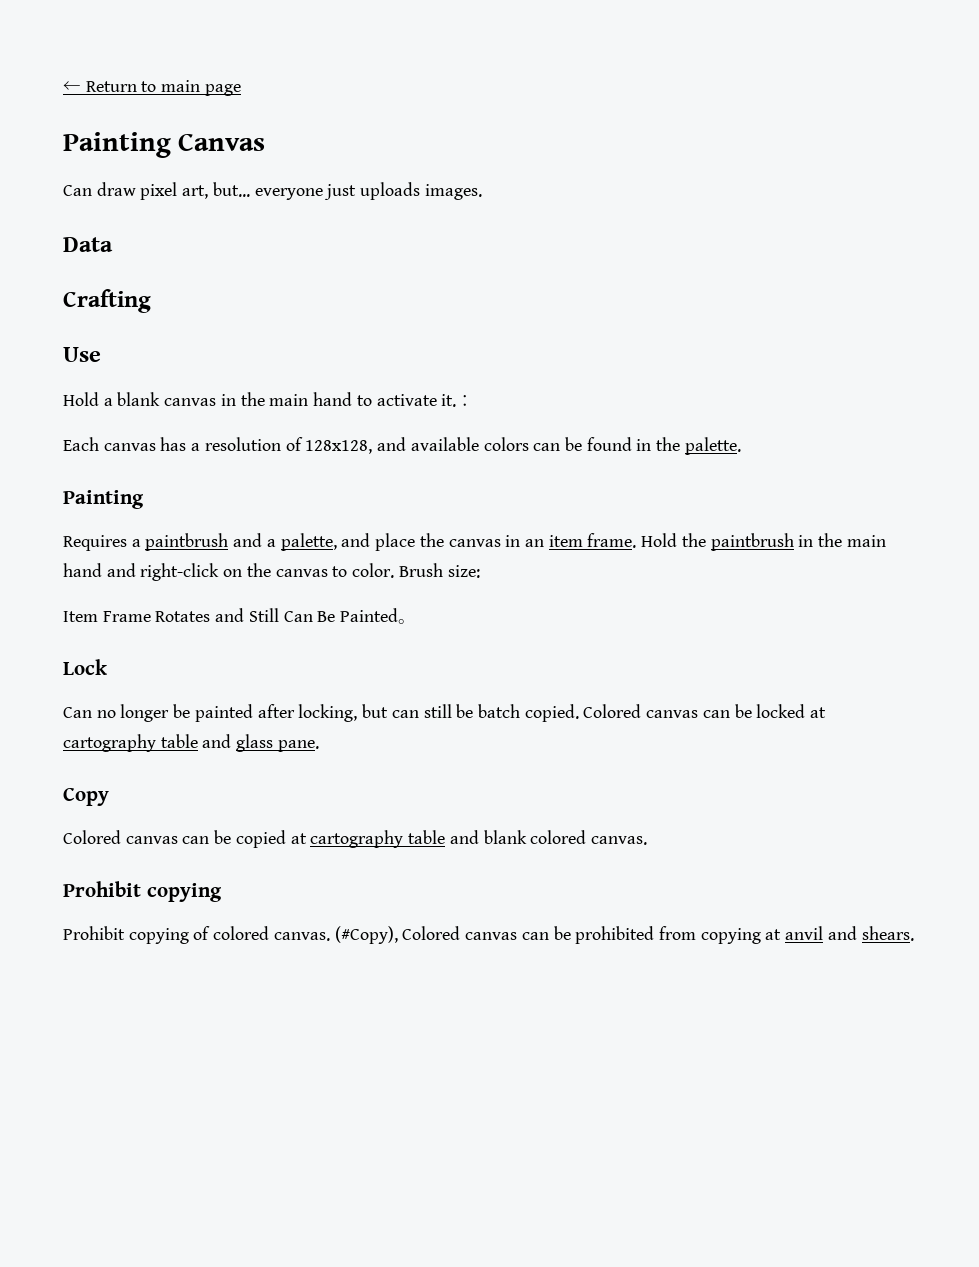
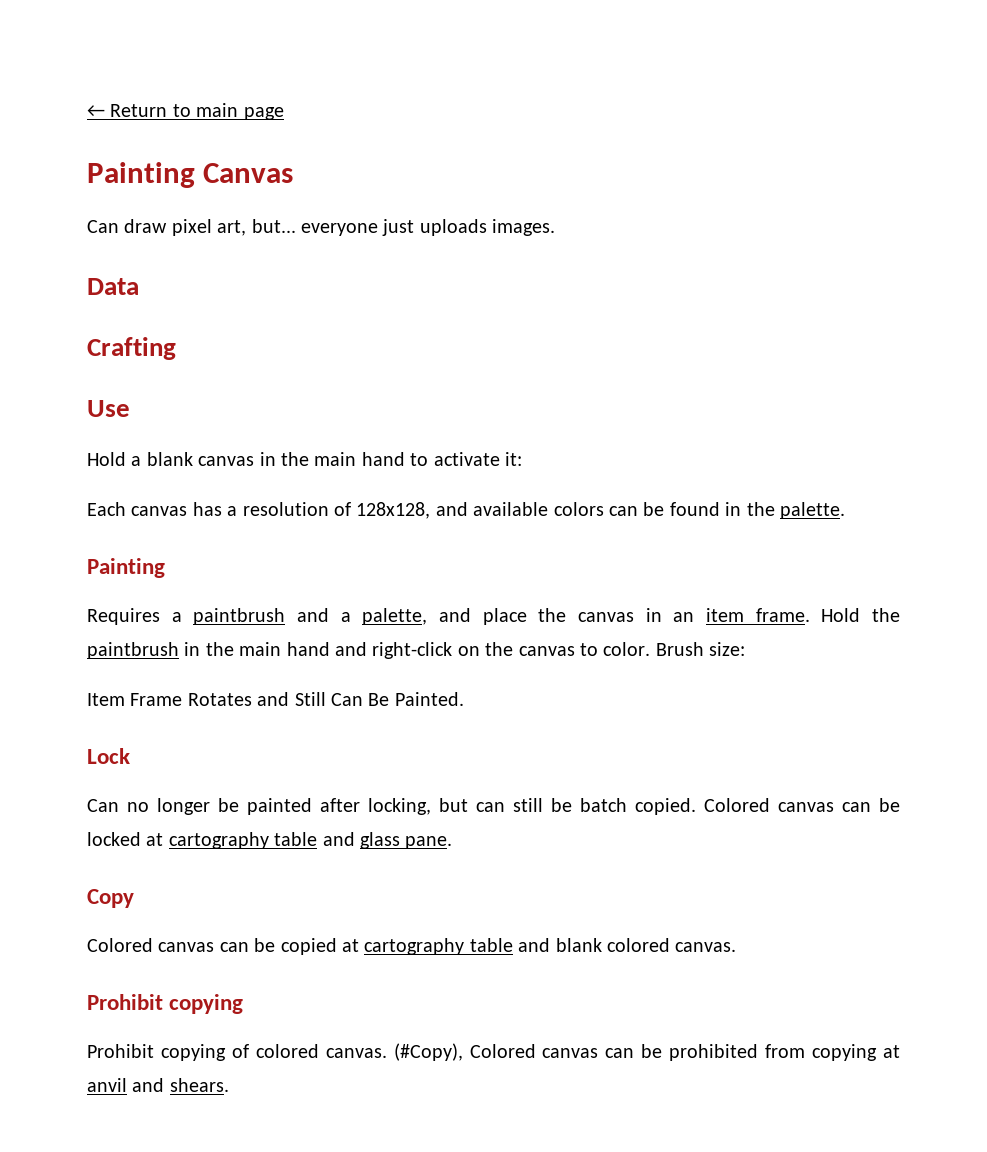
- Hold a blank canvas in the main hand to activate it.：
+ Hold a blank canvas in the main hand to activate it:
- Item Frame Rotates and Still Can Be Painted。
+ Item Frame Rotates and Still Can Be Painted.

